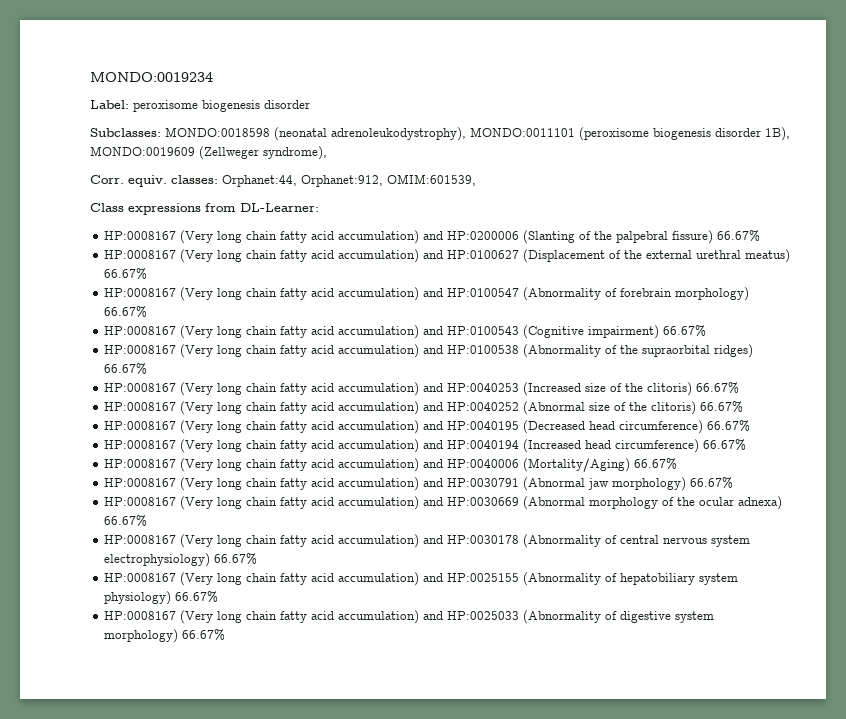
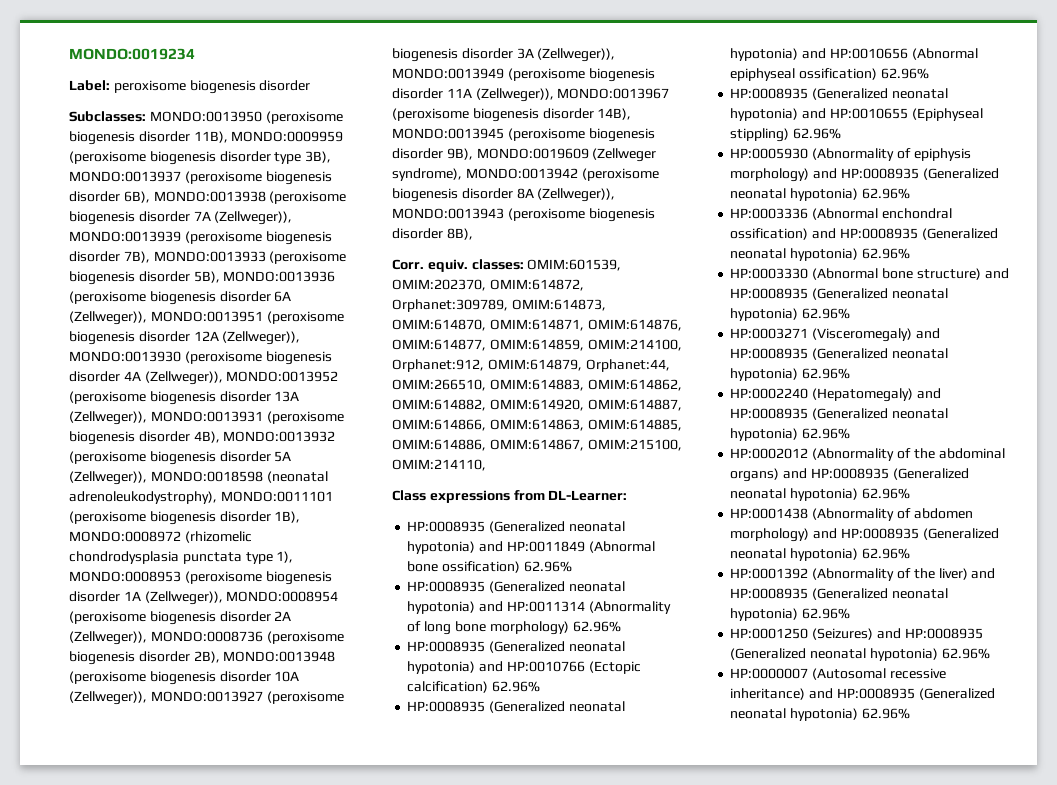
- Subclasses: MONDO:0018598 (neonatal adrenoleukodystrophy), MONDO:0011101 (peroxisome biogenesis disorder 1B), MONDO:0019609 (Zellweger syndrome),
- Corr. equiv. classes: Orphanet:44, Orphanet:912, OMIM:601539,
+ Subclasses: MONDO:0013950 (peroxisome biogenesis disorder 11B), MONDO:0009959 (peroxisome biogenesis disorder type 3B), MONDO:0013937 (peroxisome biogenesis disorder 6B), MONDO:0013938 (peroxisome biogenesis disorder 7A (Zellweger)), MONDO:0013939 (peroxisome biogenesis disorder 7B), MONDO:0013933 (peroxisome biogenesis disorder 5B), MONDO:0013936 (peroxisome biogenesis disorder 6A (Zellweger)), MONDO:0013951 (peroxisome biogenesis disorder 12A (Zellweger)), MONDO:0013930 (peroxisome biogenesis disorder 4A (Zellweger)), MONDO:0013952 (peroxisome biogenesis disorder 13A (Zellweger)), MONDO:0013931 (peroxisome biogenesis disorder 4B), MONDO:0013932 (peroxisome biogenesis disorder 5A (Zellweger)), MONDO:0018598 (neonatal adrenoleukodystrophy), MONDO:0011101 (peroxisome biogenesis disorder 1B), MONDO:0008972 (rhizomelic chondrodysplasia punctata type 1), MONDO:0008953 (peroxisome biogenesis disorder 1A (Zellweger)), MONDO:0008954 (peroxisome biogenesis disorder 2A (Zellweger)), MONDO:0008736 (peroxisome biogenesis disorder 2B), MONDO:0013948 (peroxisome biogenesis disorder 10A (Zellweger)), MONDO:0013927 (peroxisome biogenesis disorder 3A (Zellweger)), MONDO:0013949 (peroxisome biogenesis disorder 11A (Zellweger)), MONDO:0013967 (peroxisome biogenesis disorder 14B), MONDO:0013945 (peroxisome biogenesis disorder 9B), MONDO:0019609 (Zellweger syndrome), MONDO:0013942 (peroxisome biogenesis disorder 8A (Zellweger)), MONDO:0013943 (peroxisome biogenesis disorder 8B),
+ Corr. equiv. classes: OMIM:601539, OMIM:202370, OMIM:614872, Orphanet:309789, OMIM:614873, OMIM:614870, OMIM:614871, OMIM:614876, OMIM:614877, OMIM:614859, OMIM:214100, Orphanet:912, OMIM:614879, Orphanet:44, OMIM:266510, OMIM:614883, OMIM:614862, OMIM:614882, OMIM:614920, OMIM:614887, OMIM:614866, OMIM:614863, OMIM:614885, OMIM:614886, OMIM:614867, OMIM:215100, OMIM:214110,
  Class expressions from DL-Learner:
- HP:0008167 (Very long chain fatty acid accumulation) and HP:0200006 (Slanting of the palpebral fissure) 66.67%
- HP:0008167 (Very long chain fatty acid accumulation) and HP:0100627 (Displacement of the external urethral meatus) 66.67%
- HP:0008167 (Very long chain fatty acid accumulation) and HP:0100547 (Abnormality of forebrain morphology) 66.67%
- HP:0008167 (Very long chain fatty acid accumulation) and HP:0100543 (Cognitive impairment) 66.67%
- HP:0008167 (Very long chain fatty acid accumulation) and HP:0100538 (Abnormality of the supraorbital ridges) 66.67%
- HP:0008167 (Very long chain fatty acid accumulation) and HP:0040253 (Increased size of the clitoris) 66.67%
- HP:0008167 (Very long chain fatty acid accumulation) and HP:0040252 (Abnormal size of the clitoris) 66.67%
- HP:0008167 (Very long chain fatty acid accumulation) and HP:0040195 (Decreased head circumference) 66.67%
- HP:0008167 (Very long chain fatty acid accumulation) and HP:0040194 (Increased head circumference) 66.67%
- HP:0008167 (Very long chain fatty acid accumulation) and HP:0040006 (Mortality/Aging) 66.67%
- HP:0008167 (Very long chain fatty acid accumulation) and HP:0030791 (Abnormal jaw morphology) 66.67%
- HP:0008167 (Very long chain fatty acid accumulation) and HP:0030669 (Abnormal morphology of the ocular adnexa) 66.67%
- HP:0008167 (Very long chain fatty acid accumulation) and HP:0030178 (Abnormality of central nervous system electrophysiology) 66.67%
- HP:0008167 (Very long chain fatty acid accumulation) and HP:0025155 (Abnormality of hepatobiliary system physiology) 66.67%
- HP:0008167 (Very long chain fatty acid accumulation) and HP:0025033 (Abnormality of digestive system morphology) 66.67%
+ HP:0008935 (Generalized neonatal hypotonia) and HP:0011849 (Abnormal bone ossification) 62.96%
+ HP:0008935 (Generalized neonatal hypotonia) and HP:0011314 (Abnormality of long bone morphology) 62.96%
+ HP:0008935 (Generalized neonatal hypotonia) and HP:0010766 (Ectopic calcification) 62.96%
+ HP:0008935 (Generalized neonatal hypotonia) and HP:0010656 (Abnormal epiphyseal ossification) 62.96%
+ HP:0008935 (Generalized neonatal hypotonia) and HP:0010655 (Epiphyseal stippling) 62.96%
+ HP:0005930 (Abnormality of epiphysis morphology) and HP:0008935 (Generalized neonatal hypotonia) 62.96%
+ HP:0003336 (Abnormal enchondral ossification) and HP:0008935 (Generalized neonatal hypotonia) 62.96%
+ HP:0003330 (Abnormal bone structure) and HP:0008935 (Generalized neonatal hypotonia) 62.96%
+ HP:0003271 (Visceromegaly) and HP:0008935 (Generalized neonatal hypotonia) 62.96%
+ HP:0002240 (Hepatomegaly) and HP:0008935 (Generalized neonatal hypotonia) 62.96%
+ HP:0002012 (Abnormality of the abdominal organs) and HP:0008935 (Generalized neonatal hypotonia) 62.96%
+ HP:0001438 (Abnormality of abdomen morphology) and HP:0008935 (Generalized neonatal hypotonia) 62.96%
+ HP:0001392 (Abnormality of the liver) and HP:0008935 (Generalized neonatal hypotonia) 62.96%
+ HP:0001250 (Seizures) and HP:0008935 (Generalized neonatal hypotonia) 62.96%
+ HP:0000007 (Autosomal recessive inheritance) and HP:0008935 (Generalized neonatal hypotonia) 62.96%

